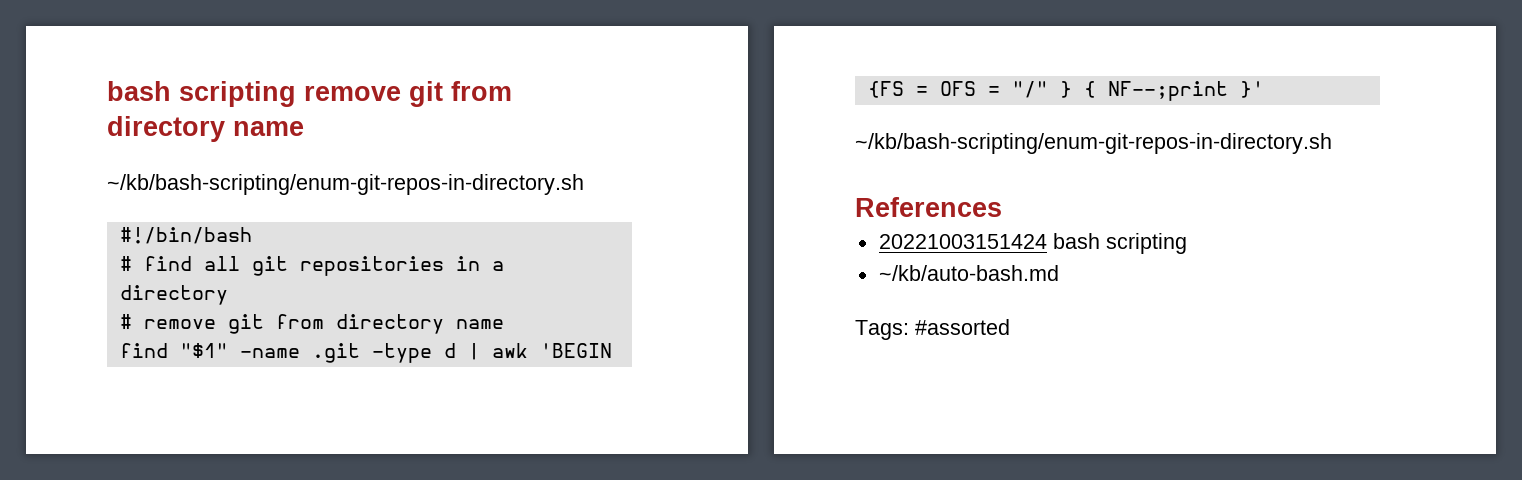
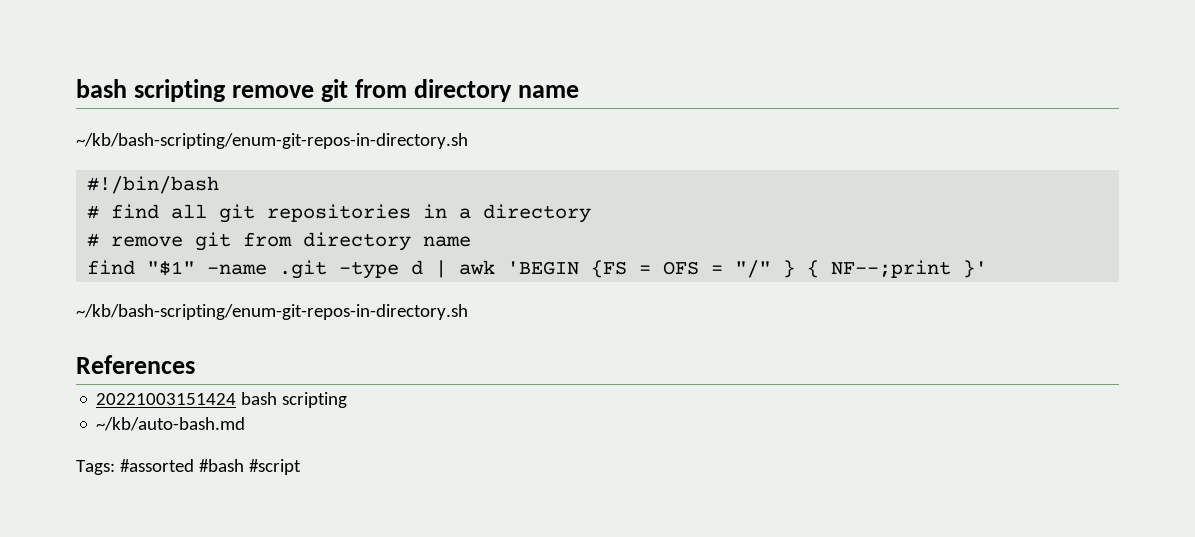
- Tags: #assorted
+ Tags: #assorted #bash #script

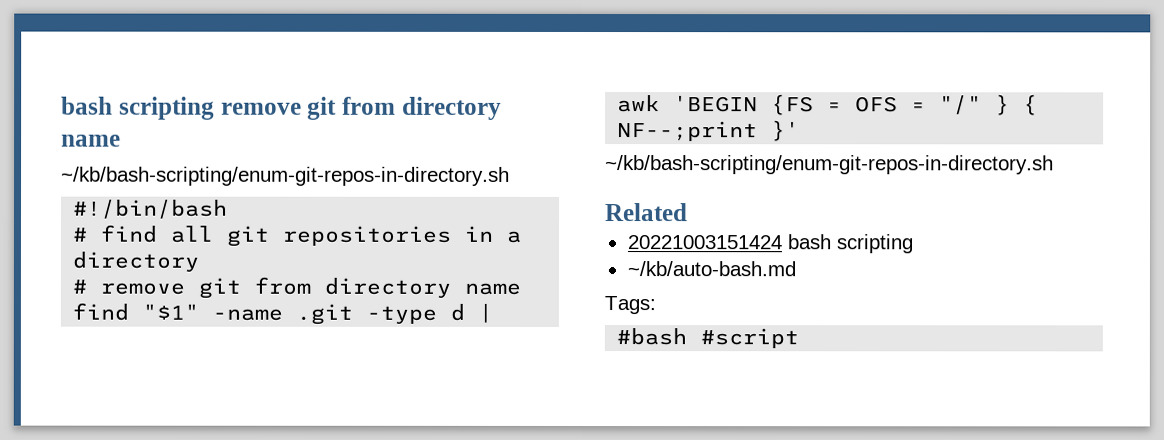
- References
+ Related
- Tags: #assorted #bash #script
+ Tags:
+ #bash #script

